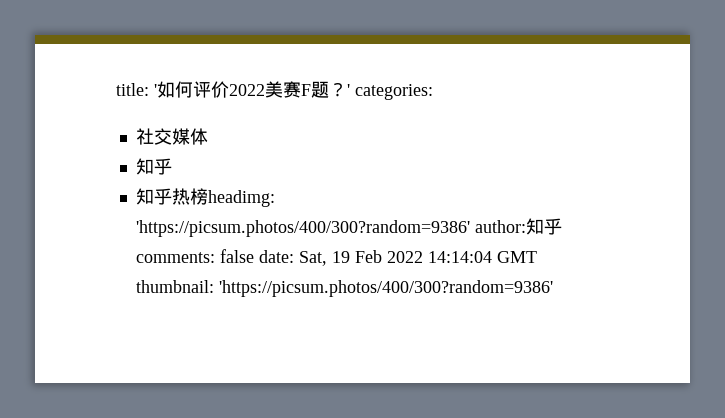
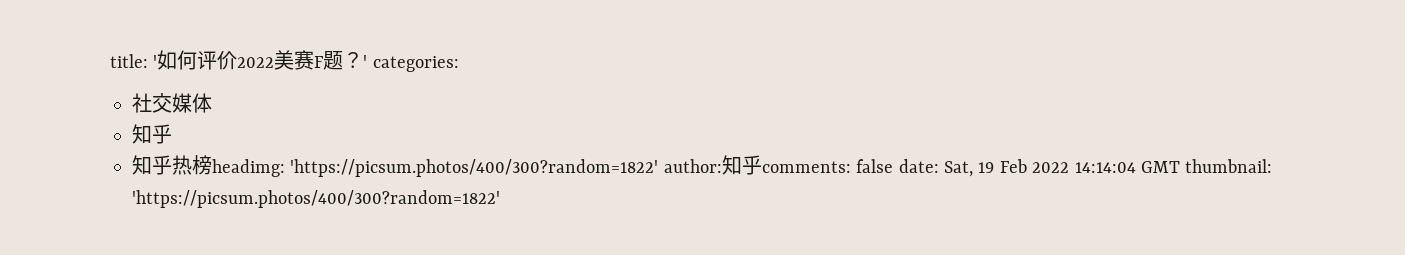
- 知乎热榜headimg: 'https://picsum.photos/400/300?random=9386' author:知乎comments: false date: Sat, 19 Feb 2022 14:14:04 GMT thumbnail: 'https://picsum.photos/400/300?random=9386'
+ 知乎热榜headimg: 'https://picsum.photos/400/300?random=1822' author:知乎comments: false date: Sat, 19 Feb 2022 14:14:04 GMT thumbnail: 'https://picsum.photos/400/300?random=1822'

